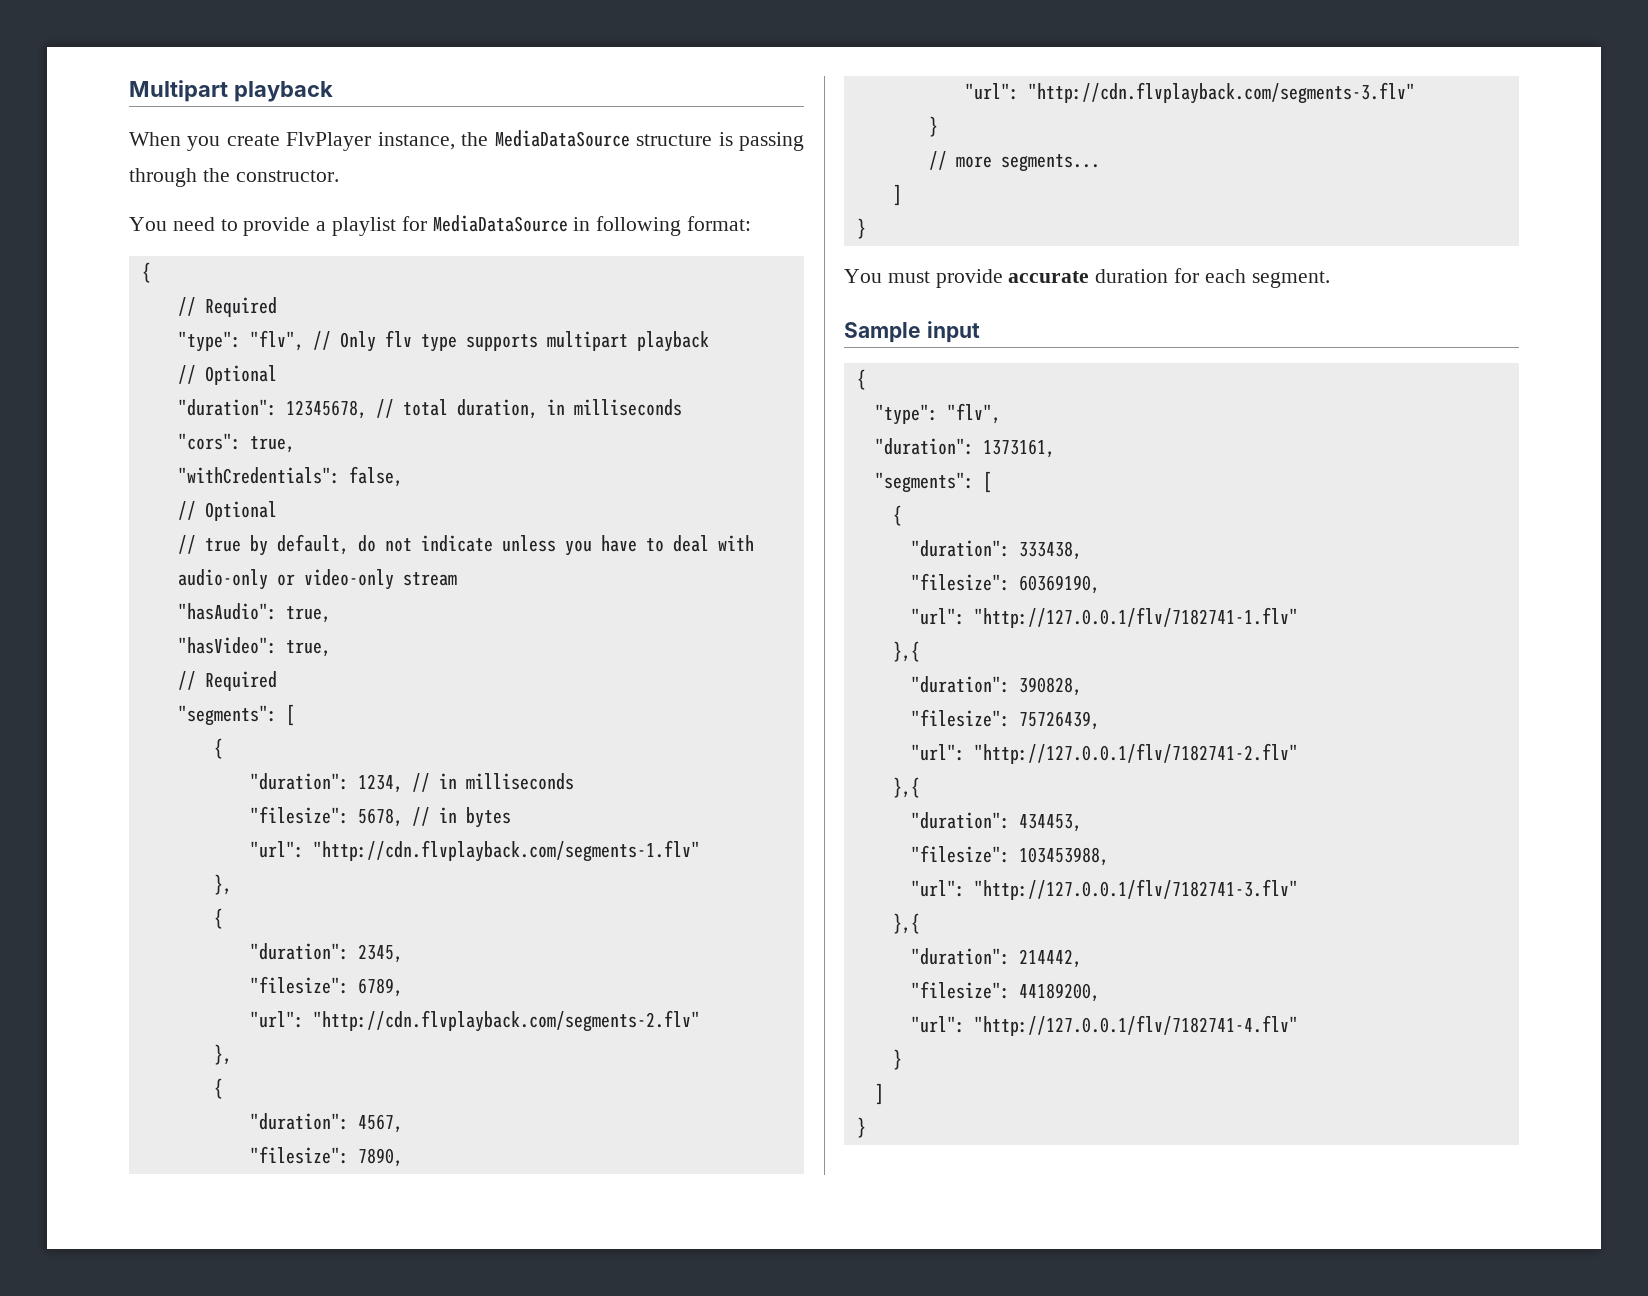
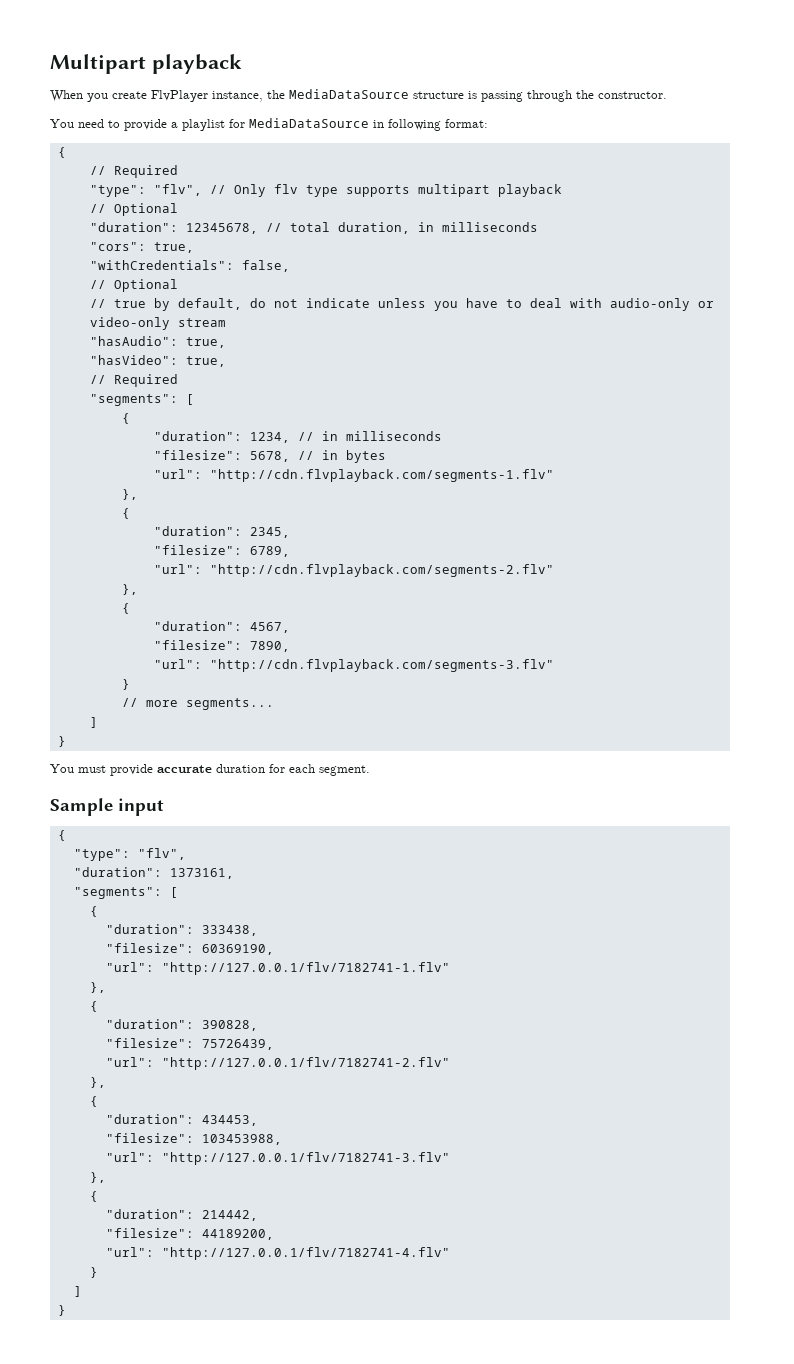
  "url": "http://127.0.0.1/flv/7182741-1.flv"
- },{
+ },
+ {
  "url": "http://127.0.0.1/flv/7182741-2.flv"
- },{
+ },
+ {
  "url": "http://127.0.0.1/flv/7182741-3.flv"
- },{
+ },
+ {

